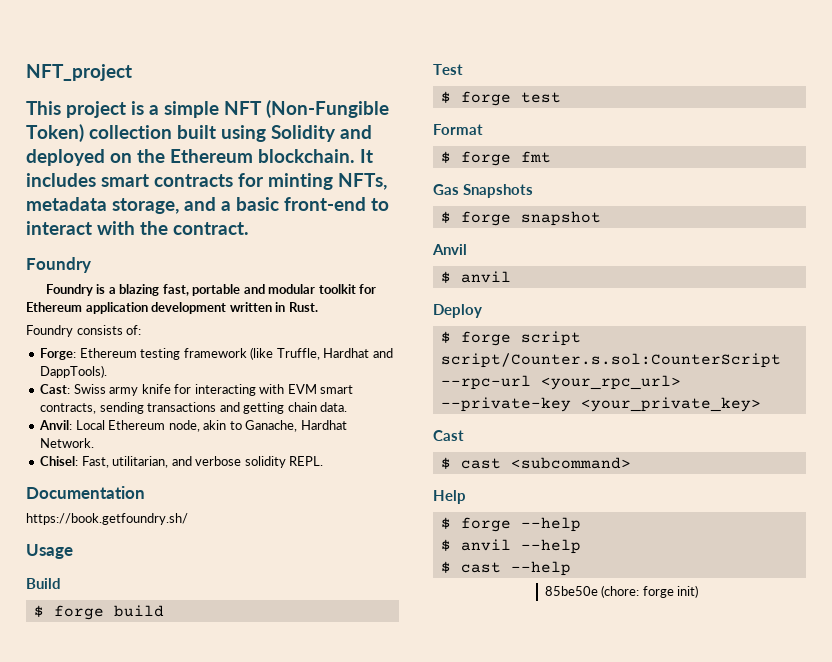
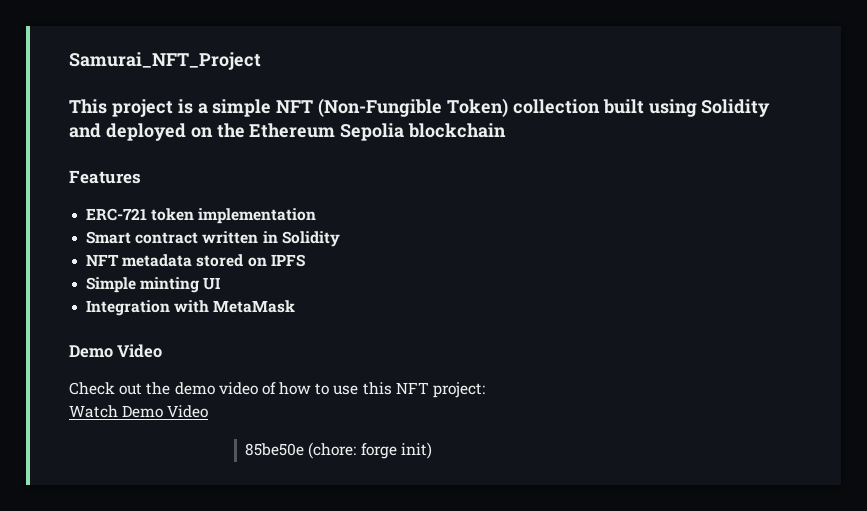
- NFT_project
+ Samurai_NFT_Project
- This project is a simple NFT (Non-Fungible Token) collection built using Solidity and deployed on the Ethereum blockchain. It includes smart contracts for minting NFTs, metadata storage, and a basic front-end to interact with the contract.
- Foundry
- Foundry is a blazing fast, portable and modular toolkit for Ethereum application development written in Rust.
- Foundry consists of:
- Forge: Ethereum testing framework (like Truffle, Hardhat and DappTools).
- Cast: Swiss army knife for interacting with EVM smart contracts, sending transactions and getting chain data.
- Anvil: Local Ethereum node, akin to Ganache, Hardhat Network.
- Chisel: Fast, utilitarian, and verbose solidity REPL.
- Documentation
- https://book.getfoundry.sh/
- Usage
- Build
- $ forge build
- Test
- $ forge test
- Format
- $ forge fmt
- Gas Snapshots
- $ forge snapshot
- Anvil
- $ anvil
- Deploy
- $ forge script script/Counter.s.sol:CounterScript --rpc-url <your_rpc_url> --private-key <your_private_key>
- Cast
- $ cast <subcommand>
- Help
- $ forge --help
- $ anvil --help
- $ cast --help
+ This project is a simple NFT (Non-Fungible Token) collection built using Solidity and deployed on the Ethereum Sepolia blockchain
+ Features
+ ERC-721 token implementation
+ Smart contract written in Solidity
+ NFT metadata stored on IPFS
+ Simple minting UI
+ Integration with MetaMask
+ Demo Video
+ Check out the demo video of how to use this NFT project:
+ Watch Demo Video

